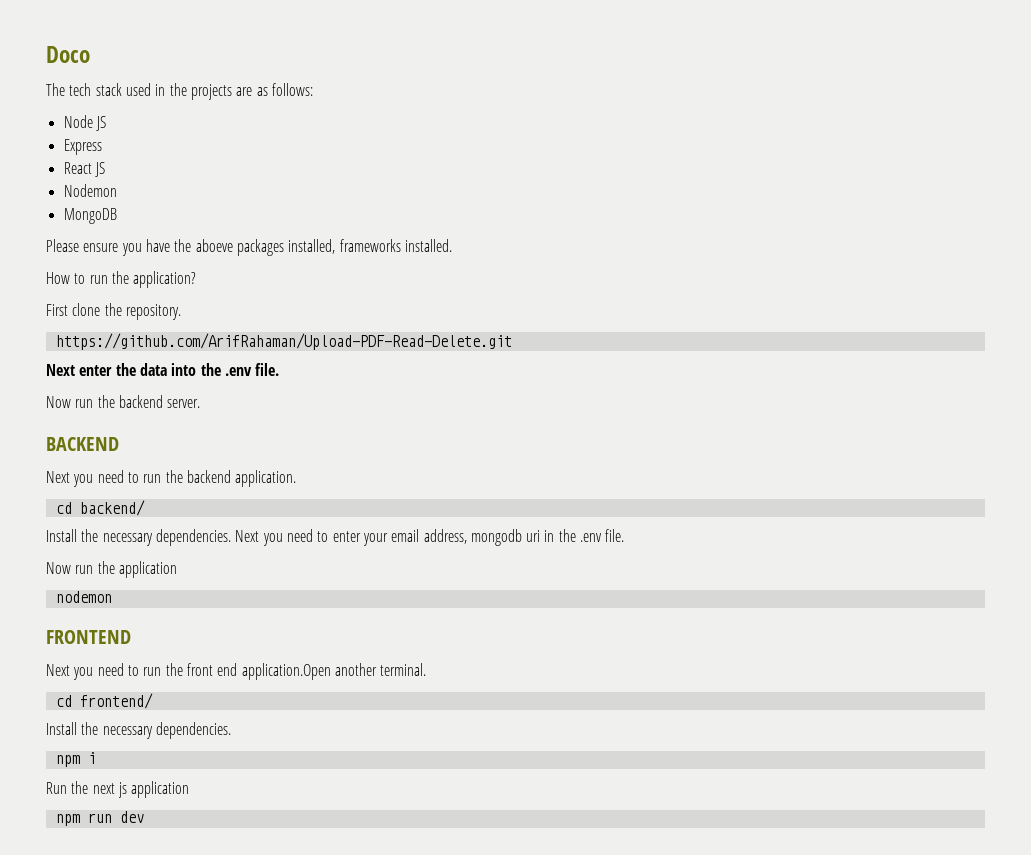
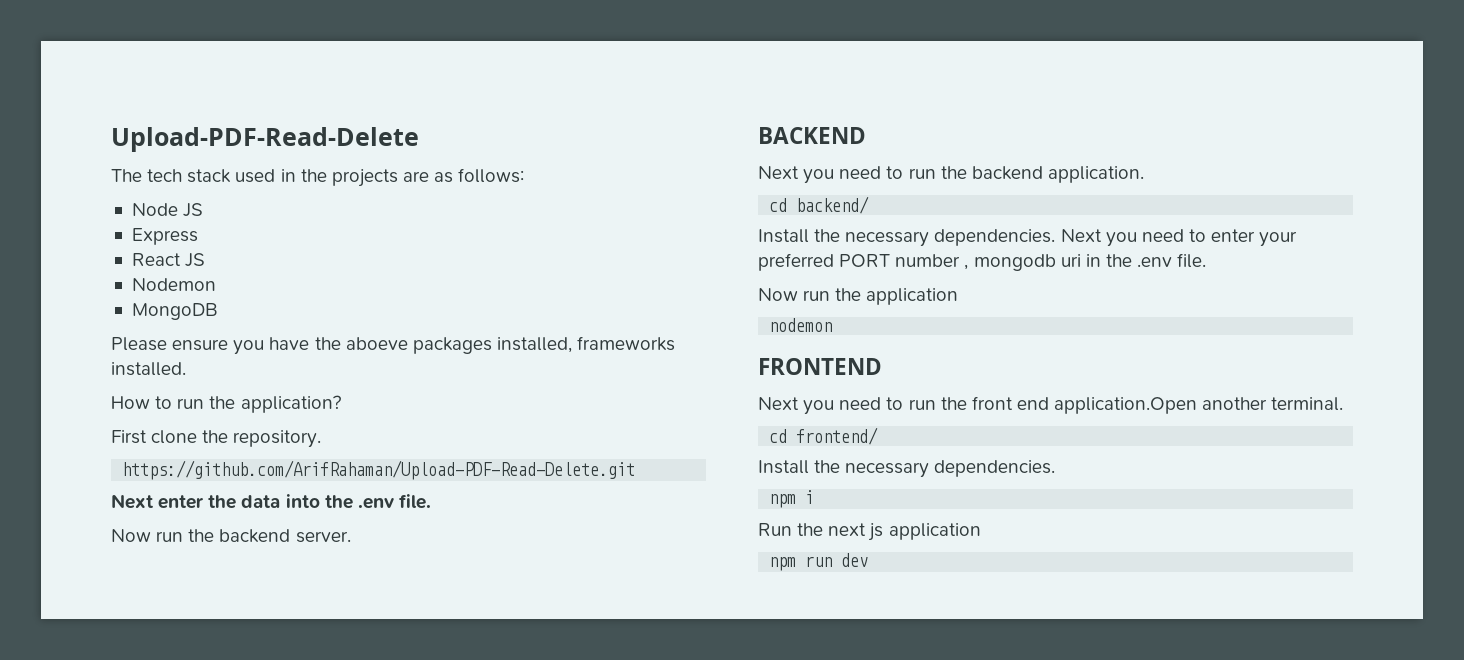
- Doco
+ Upload-PDF-Read-Delete
- Next you need to enter your email address, mongodb uri in the .env file.
+ Next you need to enter your preferred PORT number , mongodb uri in the .env file.

